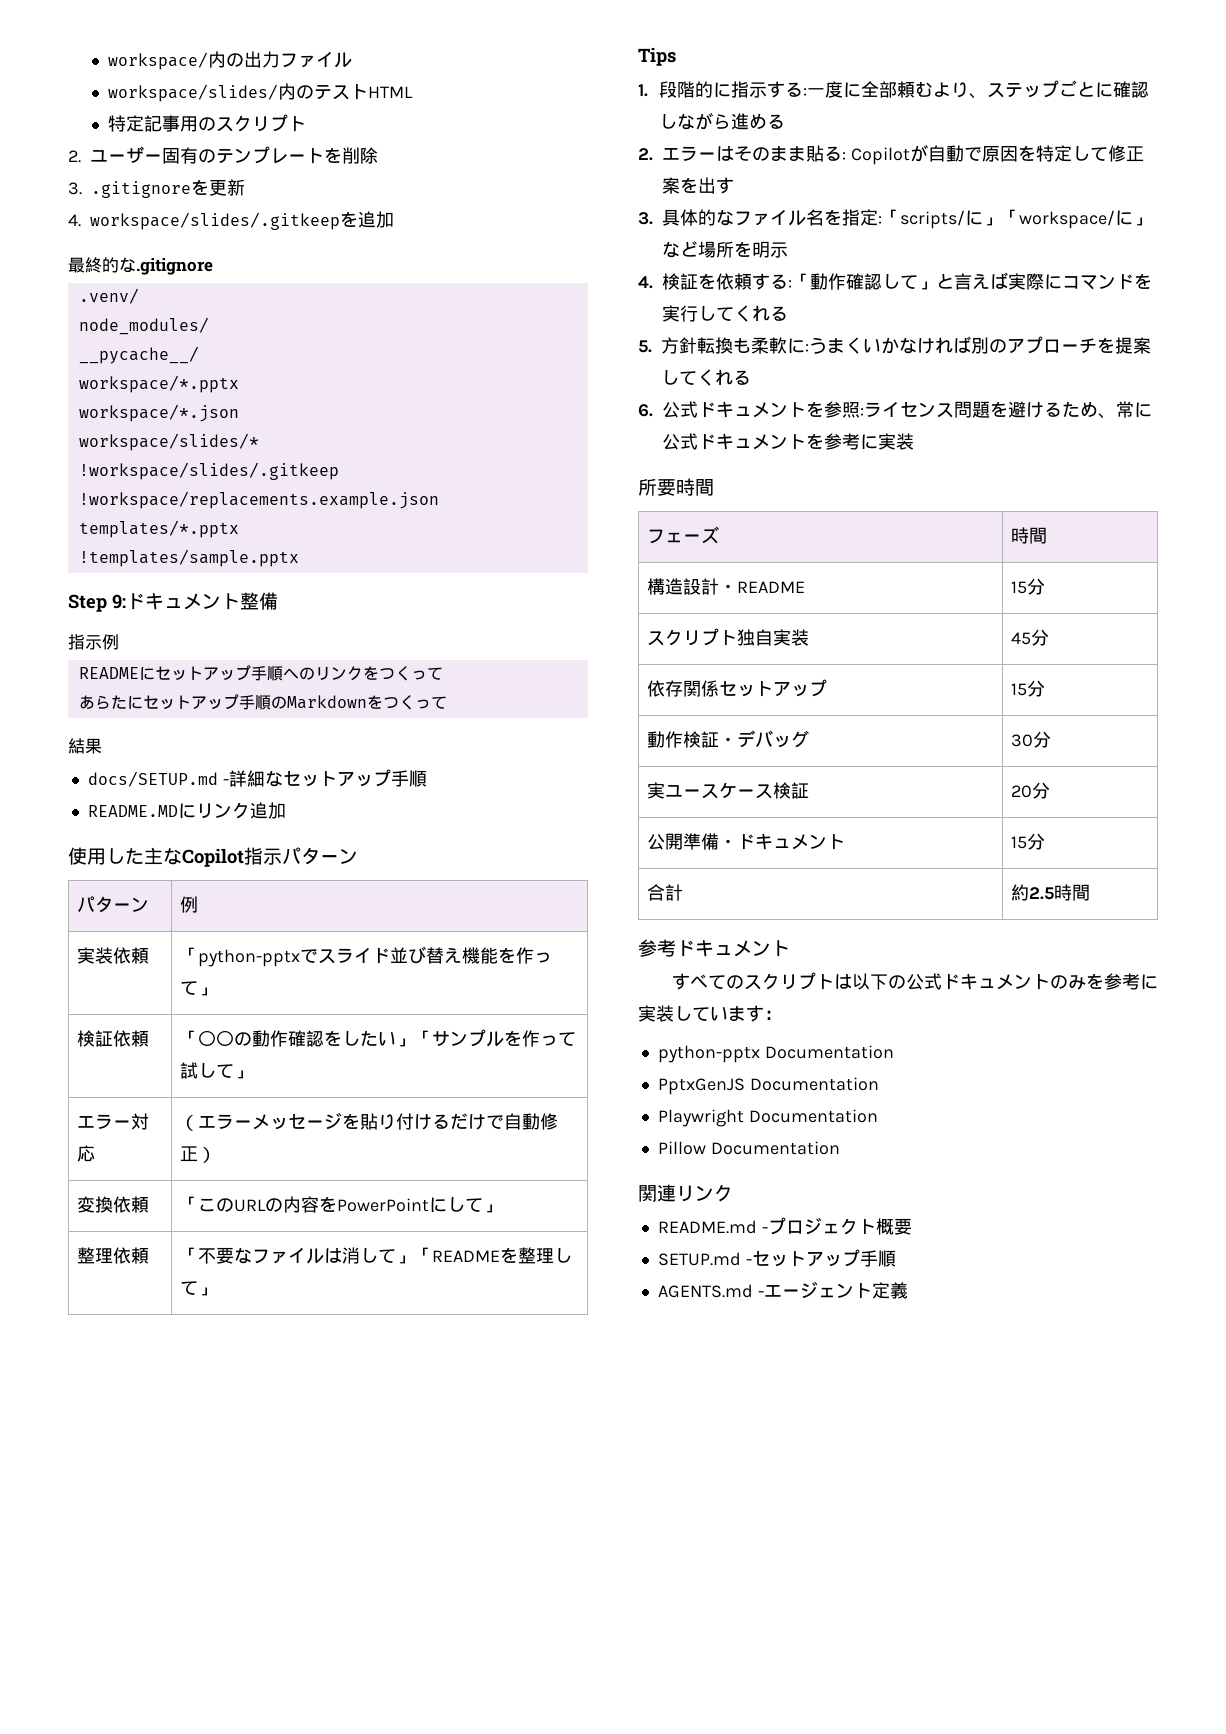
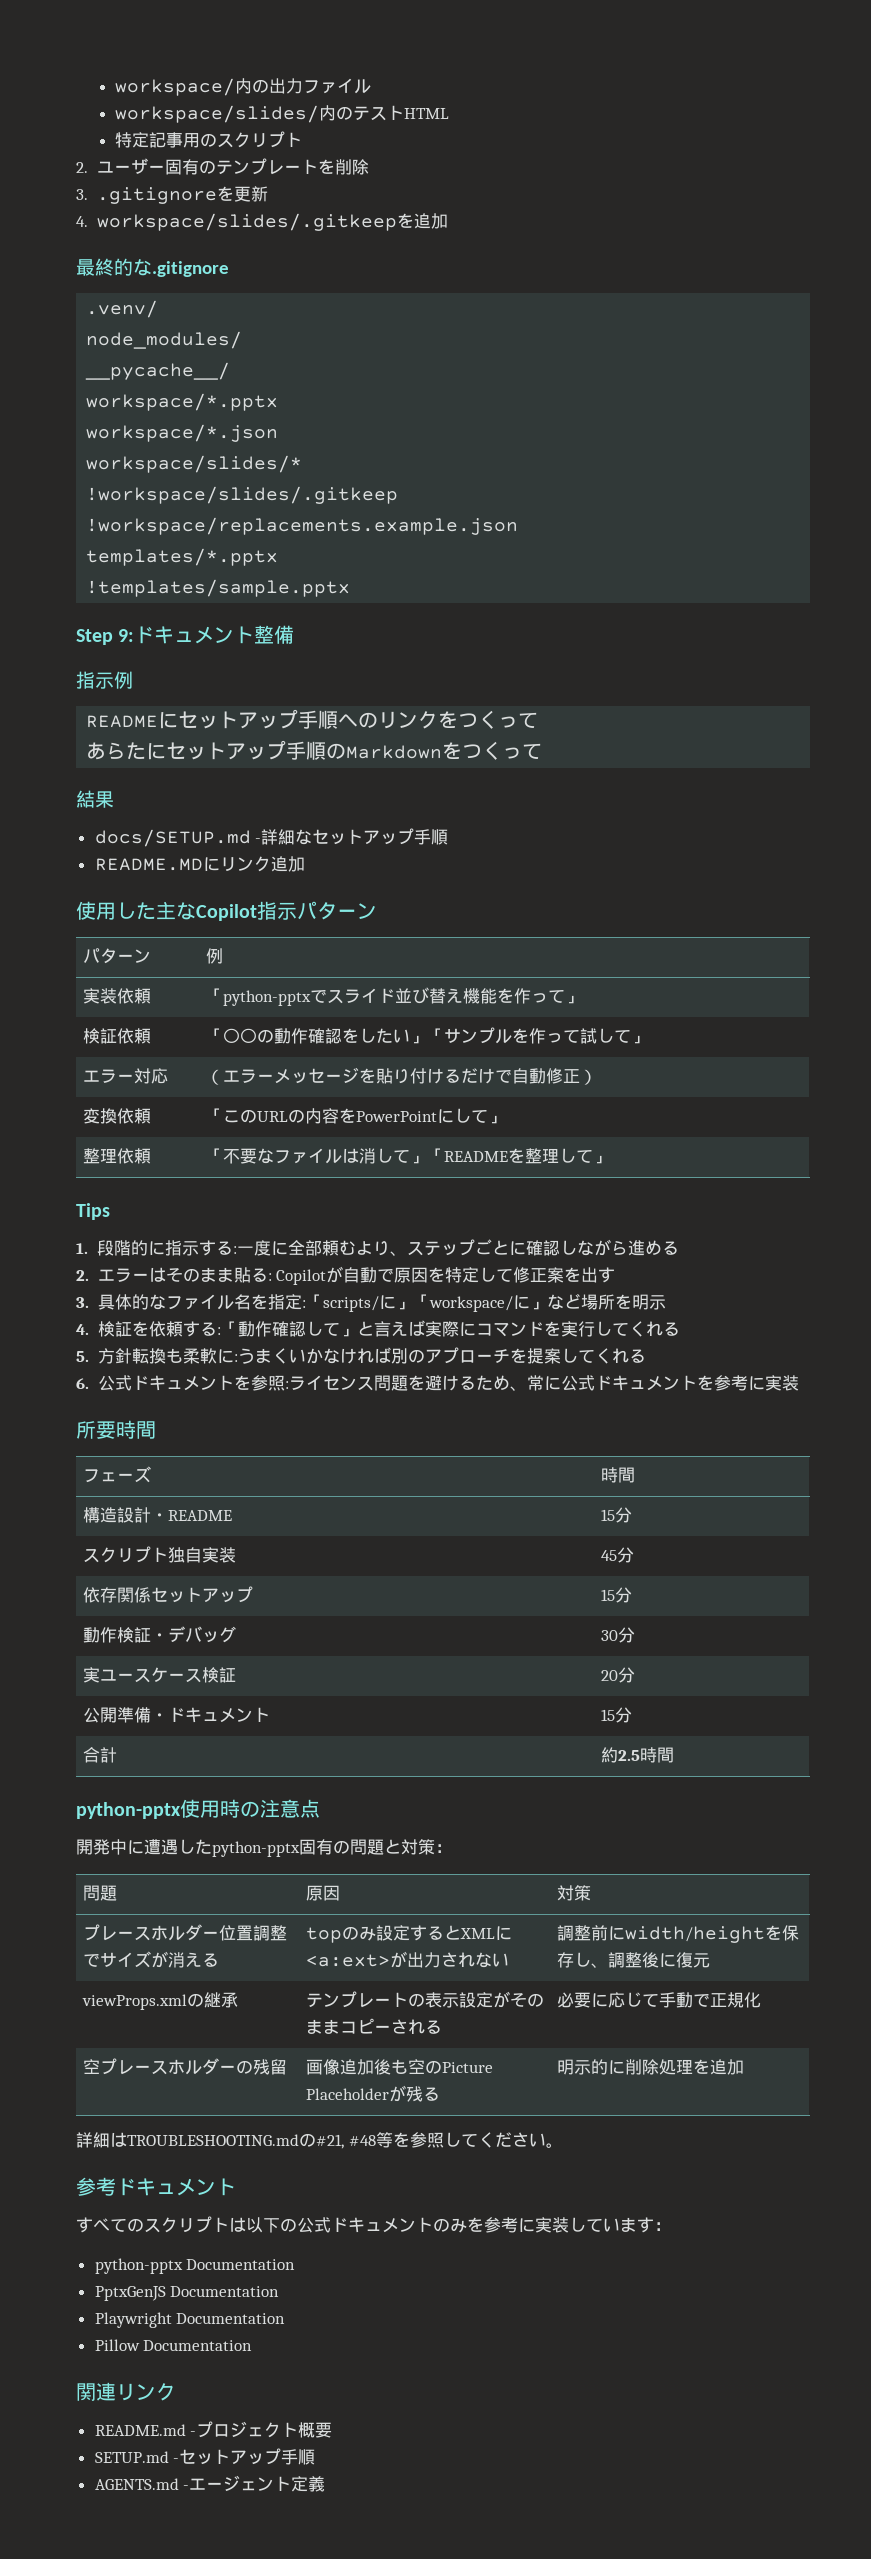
+ python-pptx使用時の注意点
+ 開発中に遭遇したpython-pptx固有の問題と対策：
+ 問題 | 原因 | 対策
+ プレースホルダー位置調整でサイズが消える | topのみ設定するとXMLに<a:ext>が出力されない | 調整前にwidth/heightを保存し、調整後に復元
+ viewProps.xmlの継承 | テンプレートの表示設定がそのままコピーされる | 必要に応じて手動で正規化
+ 空プレースホルダーの残留 | 画像追加後も空のPicture Placeholderが残る | 明示的に削除処理を追加
+ 詳細はTROUBLESHOOTING.mdの#21, #48等を参照してください。

